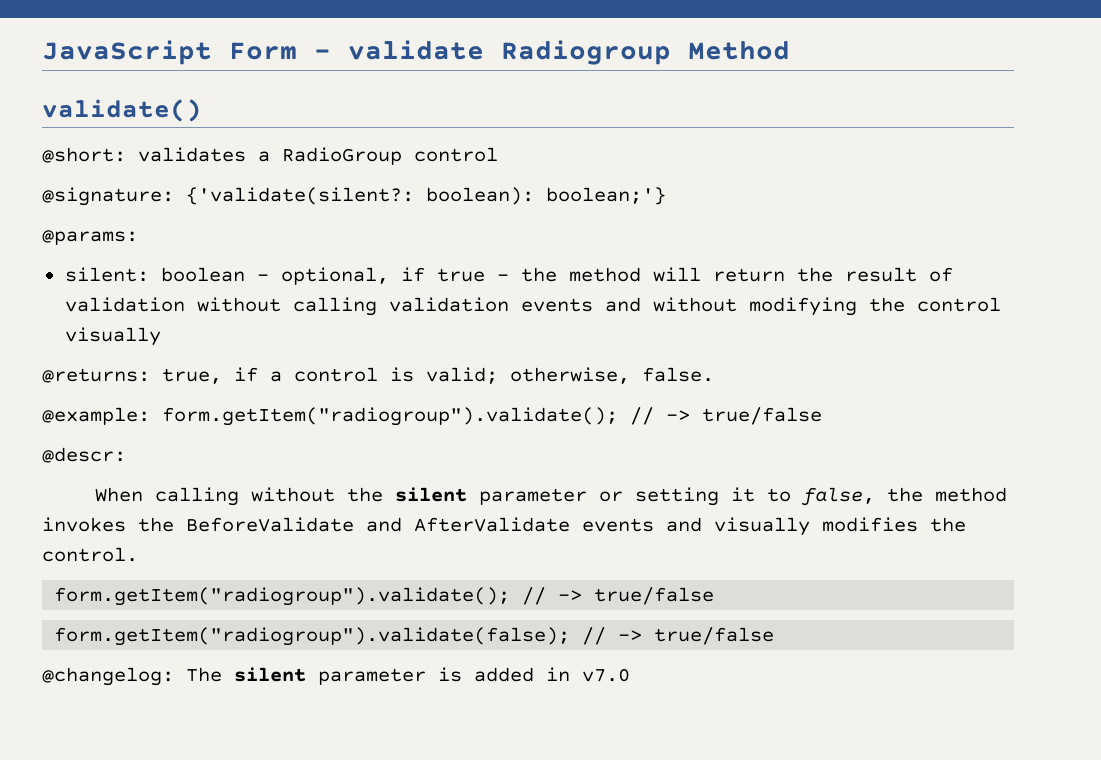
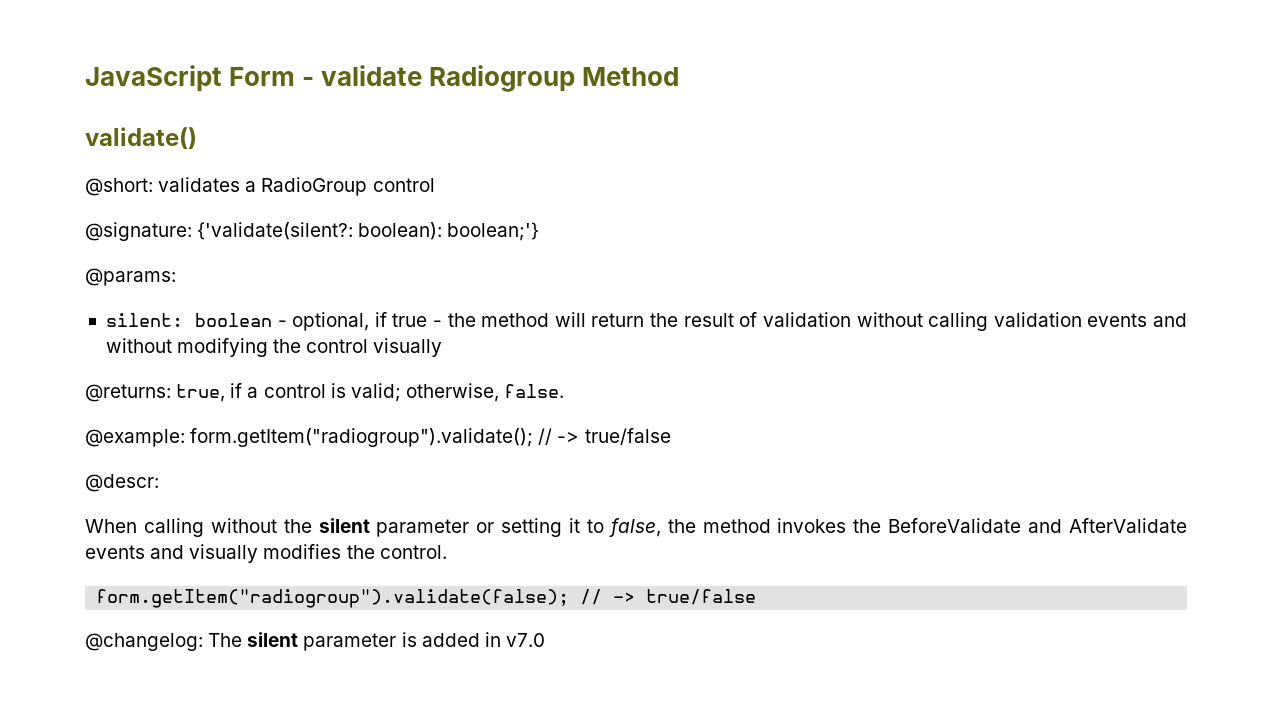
  When calling without the silent parameter or setting it to false, the method invokes the BeforeValidate and AfterValidate events and visually modifies the control.
- form.getItem("radiogroup").validate(); // -> true/false

